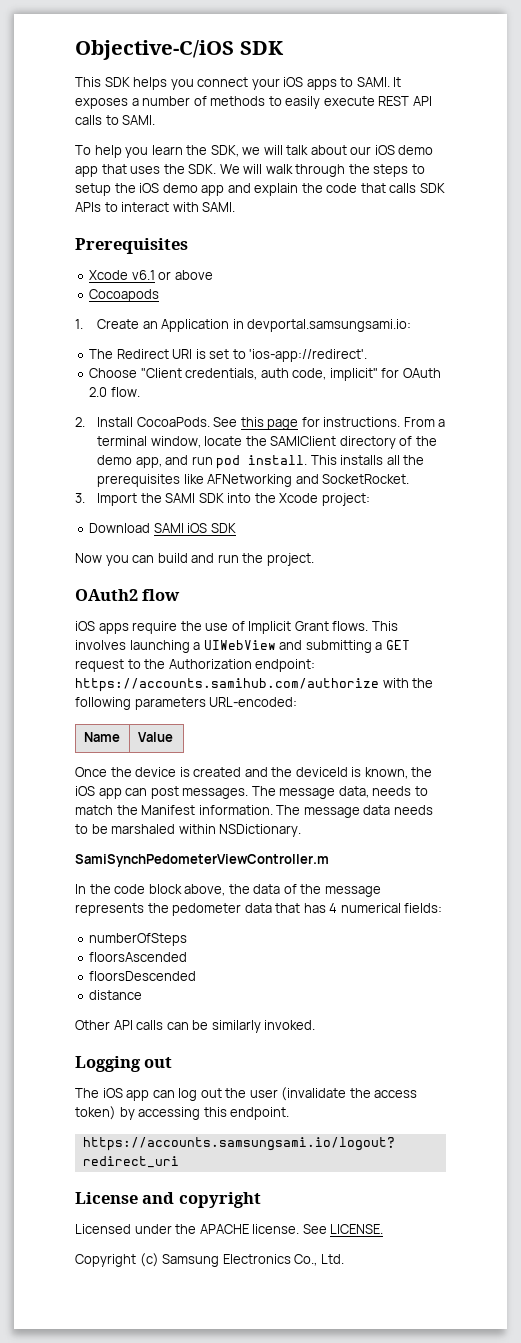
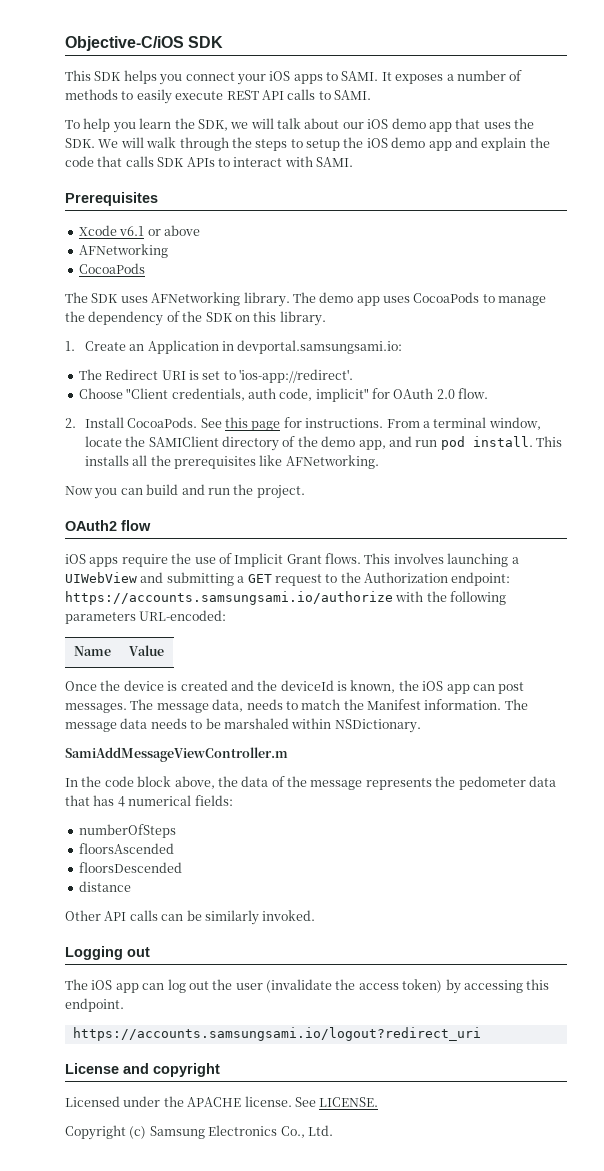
  Xcode v6.1 or above
- Cocoapods
+ AFNetworking
+ CocoaPods
+ The SDK uses AFNetworking library. The demo app uses CocoaPods to manage the dependency of the SDK on this library.
- This installs all the prerequisites like AFNetworking and SocketRocket.
- 3. Import the SAMI SDK into the Xcode project:
- Download SAMI iOS SDK
+ This installs all the prerequisites like AFNetworking.
- This involves launching a UIWebView and submitting a GET request to the Authorization endpoint: https://accounts.samihub.com/authorize with the following parameters URL-encoded:
+ This involves launching a UIWebView and submitting a GET request to the Authorization endpoint: https://accounts.samsungsami.io/authorize with the following parameters URL-encoded:
- SamiSynchPedometerViewController.m
+ SamiAddMessageViewController.m

